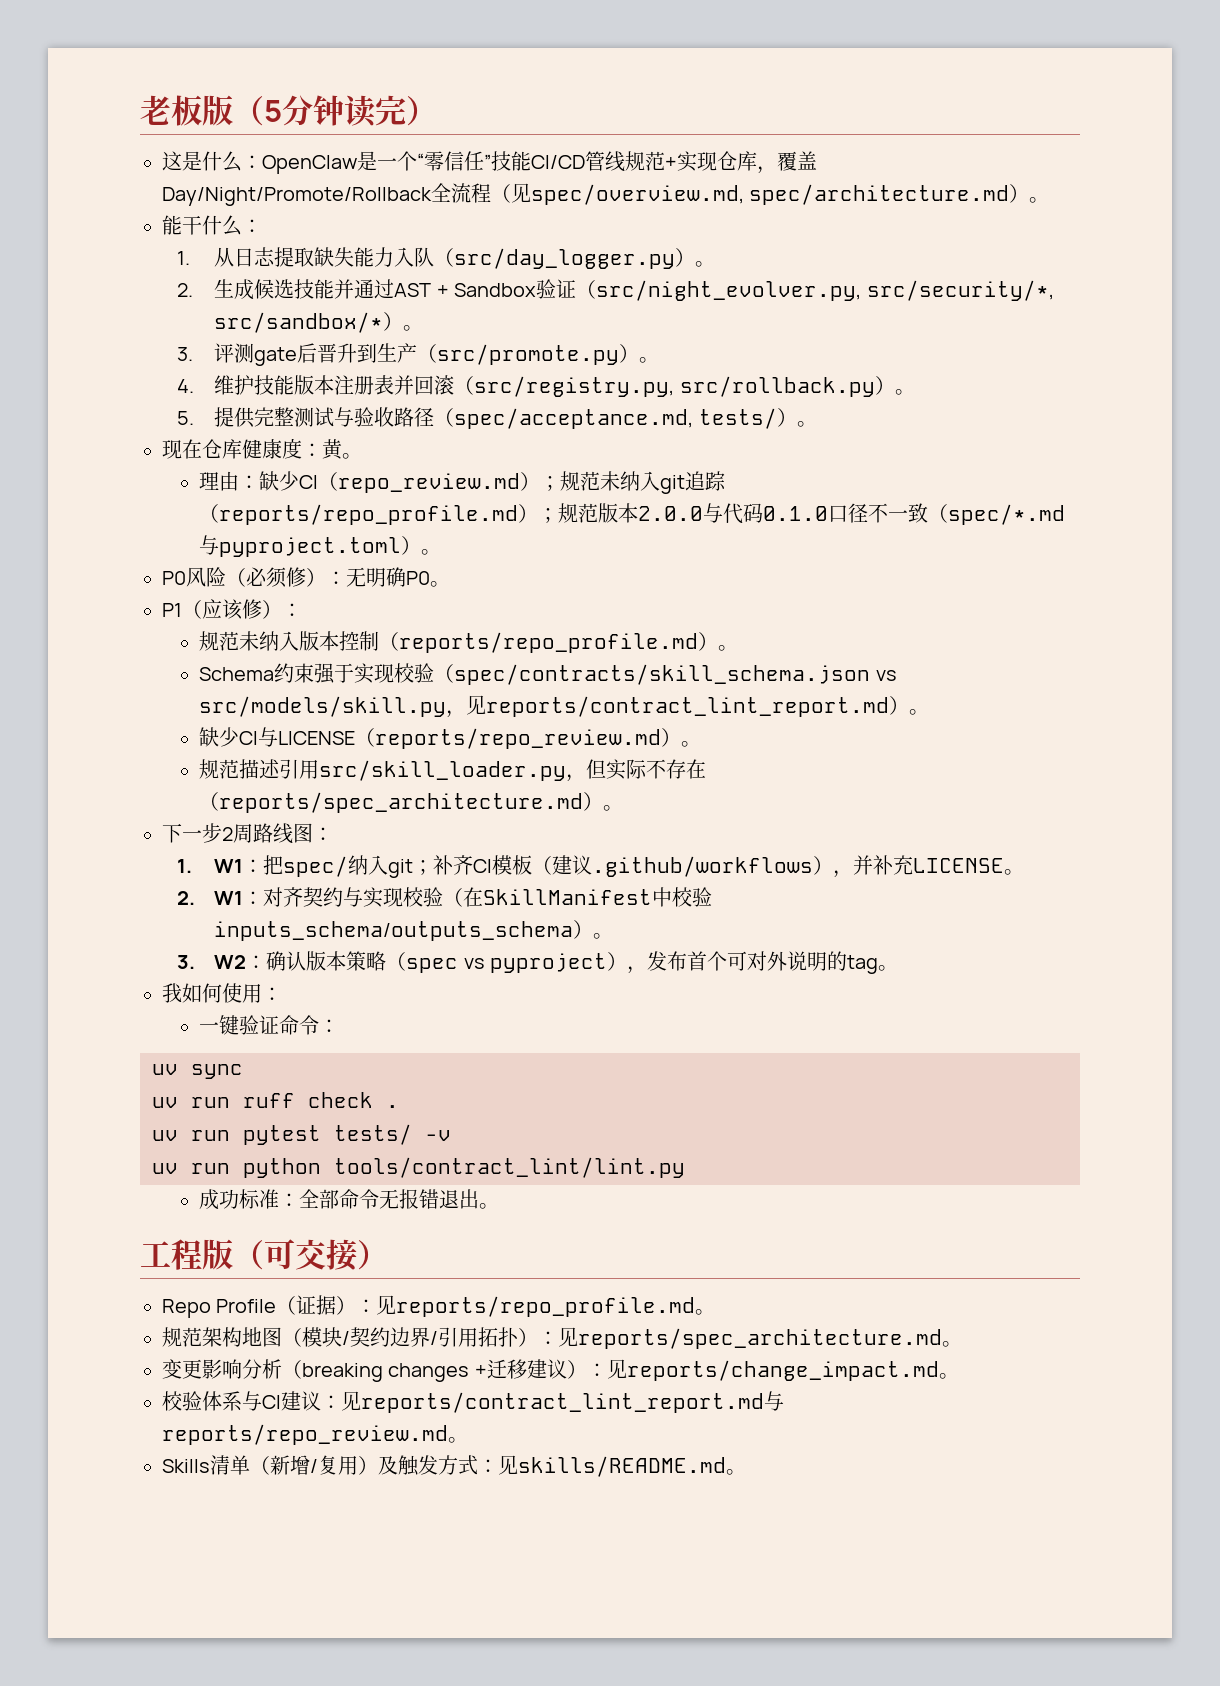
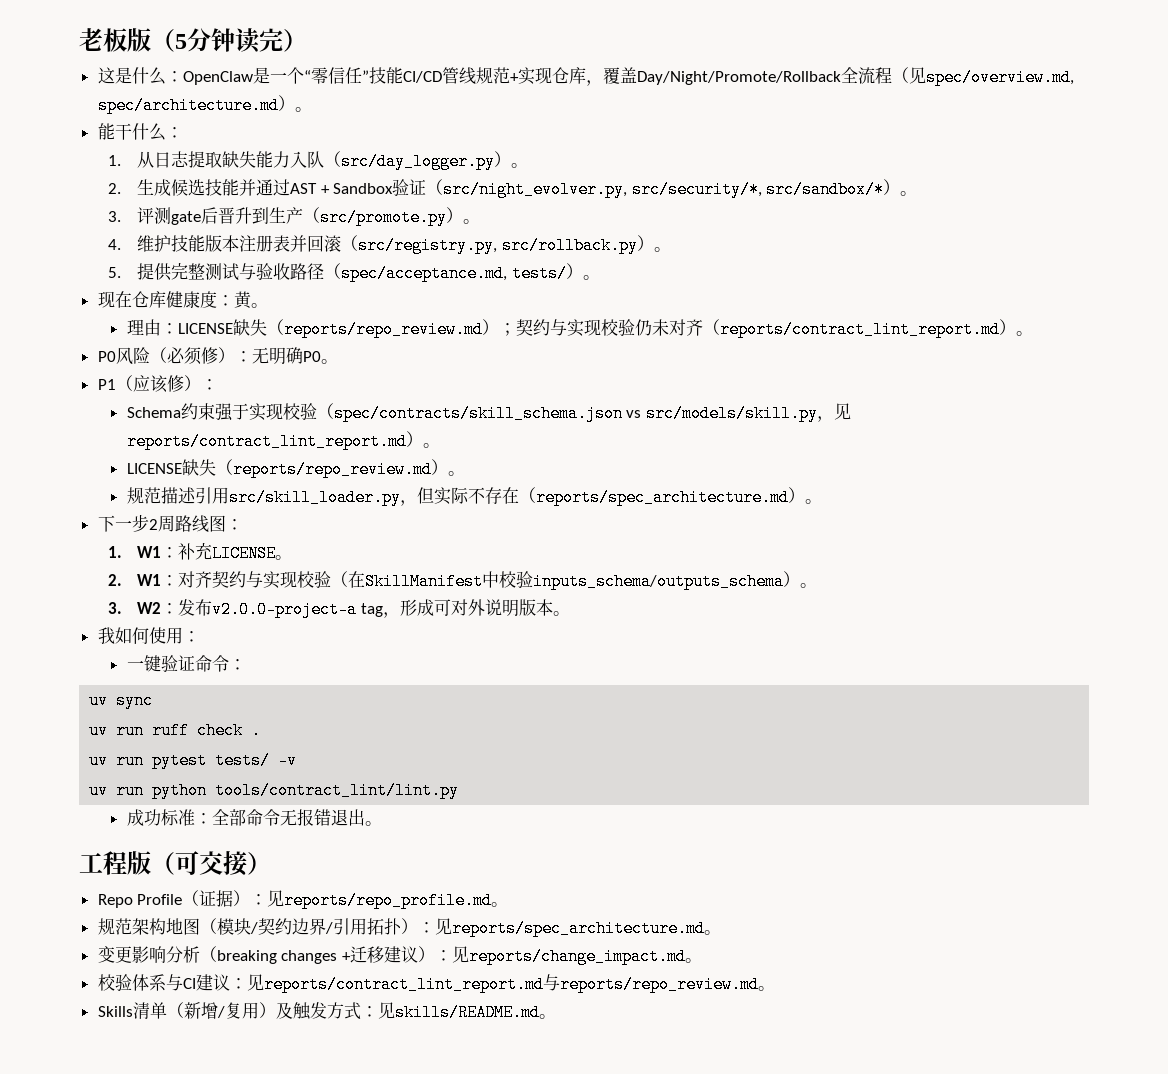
- 理由：缺少CI（repo_review.md）；规范未纳入git追踪（reports/repo_profile.md）；规范版本2.0.0与代码0.1.0口径不一致（spec/*.md与pyproject.toml）。
+ 理由：LICENSE缺失（reports/repo_review.md）；契约与实现校验仍未对齐（reports/contract_lint_report.md）。
- 规范未纳入版本控制（reports/repo_profile.md）。
- 缺少CI与LICENSE（reports/repo_review.md）。
+ LICENSE缺失（reports/repo_review.md）。
- 1. W1：把spec/纳入git；补齐CI模板（建议.github/workflows），并补充LICENSE。
+ 1. W1：补充LICENSE。
- 3. W2：确认版本策略（spec vs pyproject），发布首个可对外说明的tag。
+ 3. W2：发布v2.0.0-project-a tag，形成可对外说明版本。

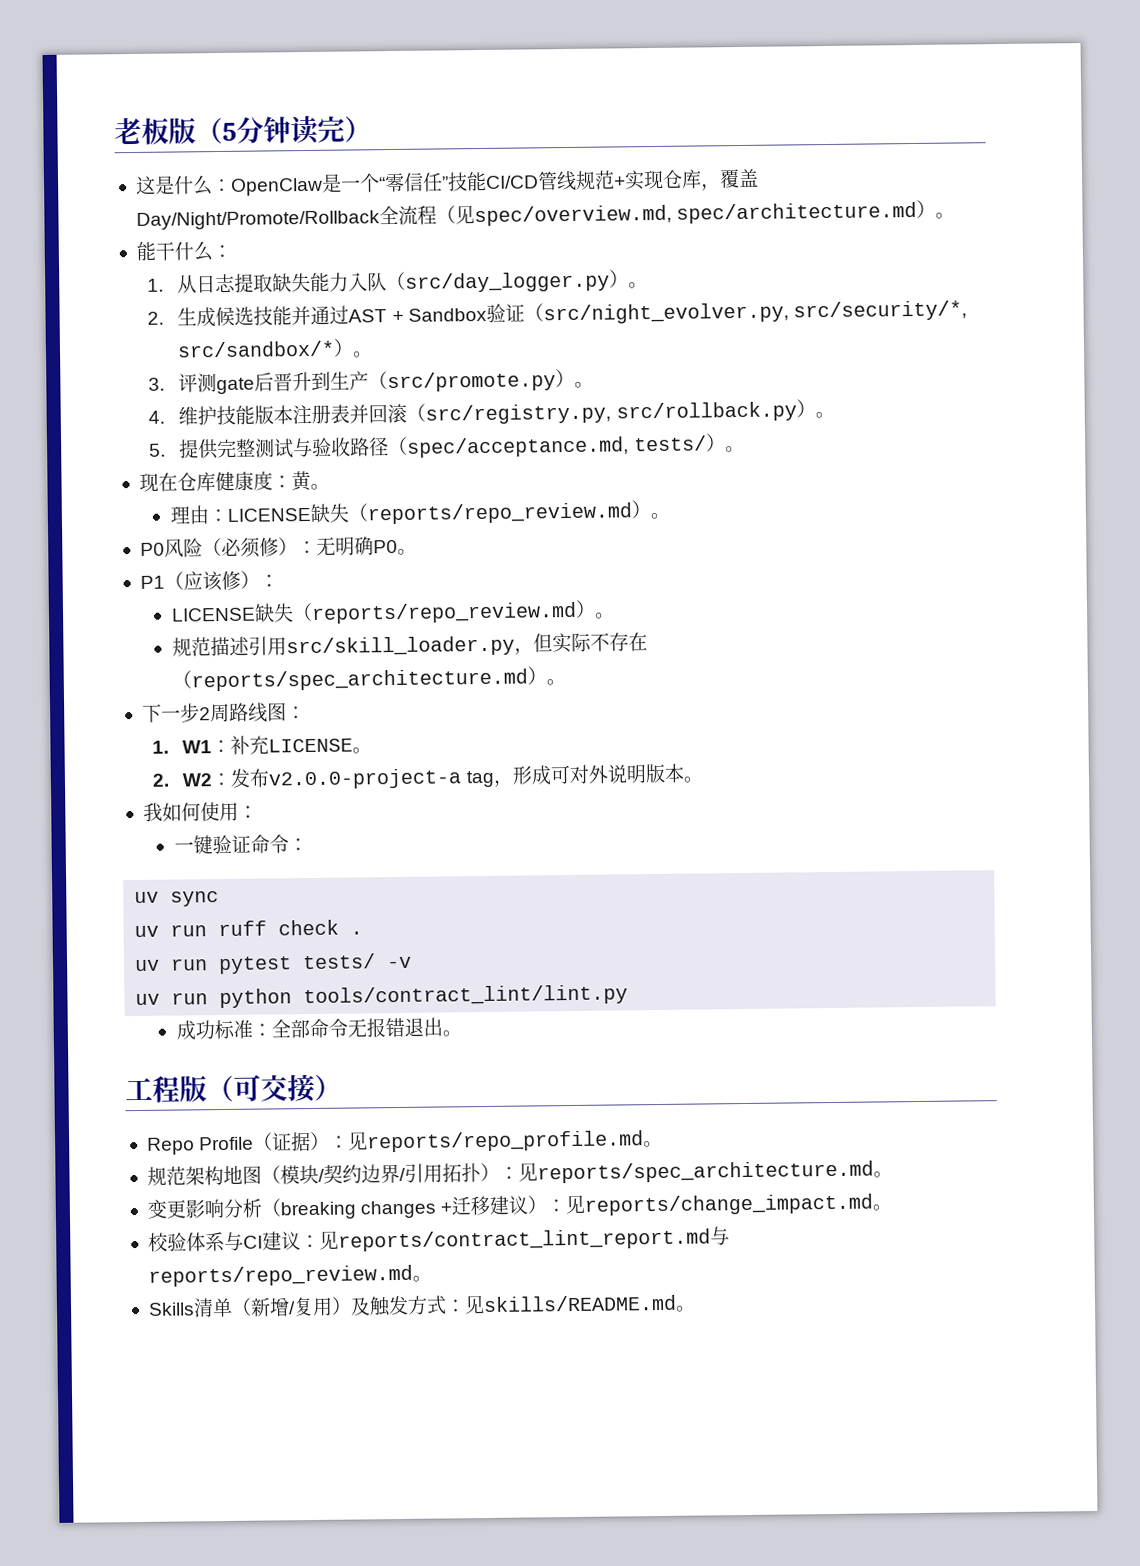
- 理由：LICENSE缺失（reports/repo_review.md）；契约与实现校验仍未对齐（reports/contract_lint_report.md）。
+ 理由：LICENSE缺失（reports/repo_review.md）。
- Schema约束强于实现校验（spec/contracts/skill_schema.json vs src/models/skill.py，见reports/contract_lint_report.md）。
- 2. W1：对齐契约与实现校验（在SkillManifest中校验inputs_schema/outputs_schema）。
- 3. W2：发布v2.0.0-project-a tag，形成可对外说明版本。
+ 2. W2：发布v2.0.0-project-a tag，形成可对外说明版本。

